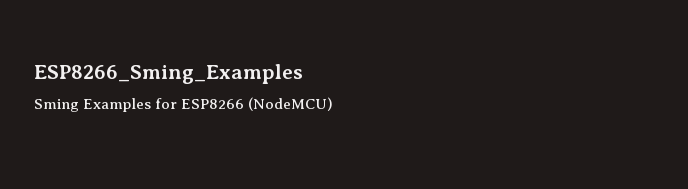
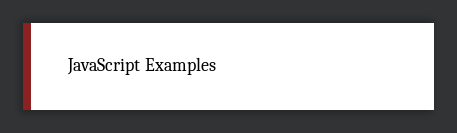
- ESP8266_Sming_Examples
- Sming Examples for ESP8266 (NodeMCU)
+ JavaScript Examples

